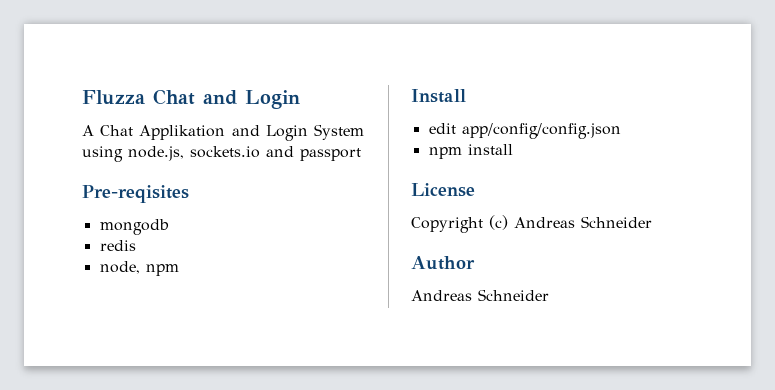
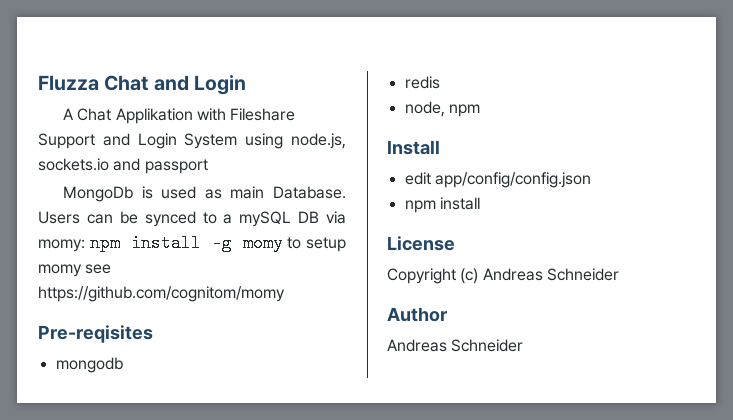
- A Chat Applikation and Login System using node.js, sockets.io and passport
+ A Chat Applikation with Fileshare Support and Login System using node.js, sockets.io and passport
+ MongoDb is used as main Database. Users can be synced to a mySQL DB via momy: npm install -g momy to setup momy see https://github.com/cognitom/momy

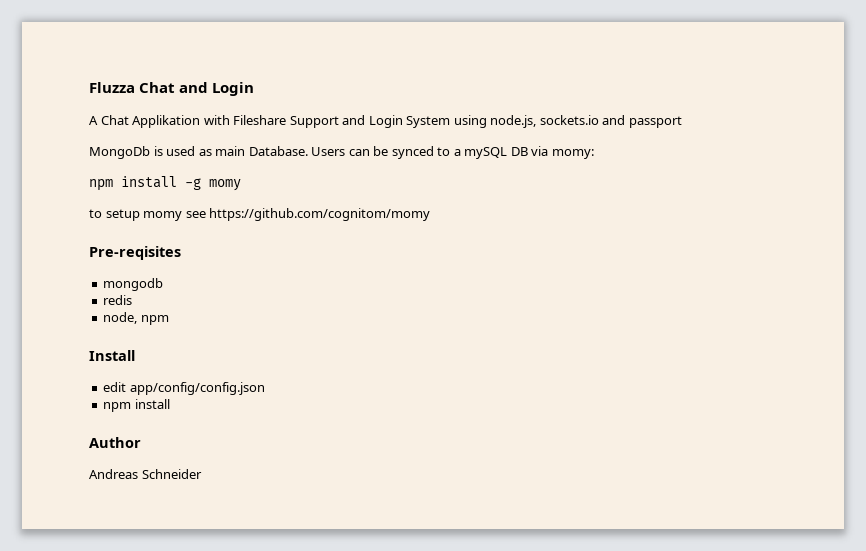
- Users can be synced to a mySQL DB via momy: npm install -g momy to setup momy see https://github.com/cognitom/momy
+ Users can be synced to a mySQL DB via momy:
+ npm install -g momy
+ to setup momy see https://github.com/cognitom/momy
- License
- Copyright (c) Andreas Schneider

